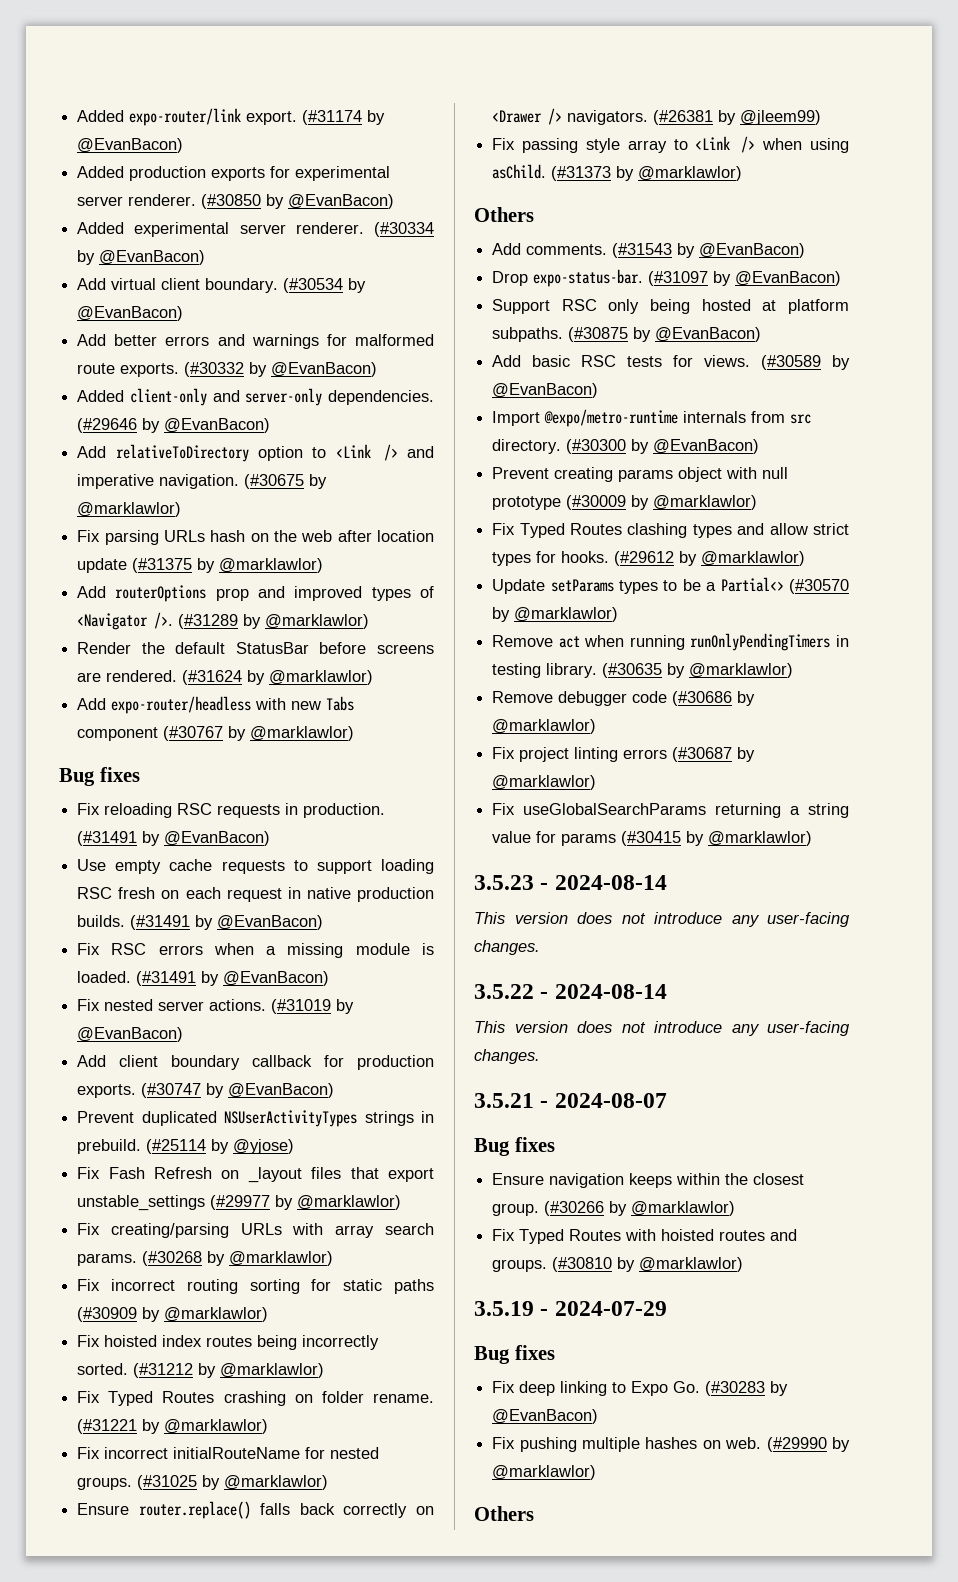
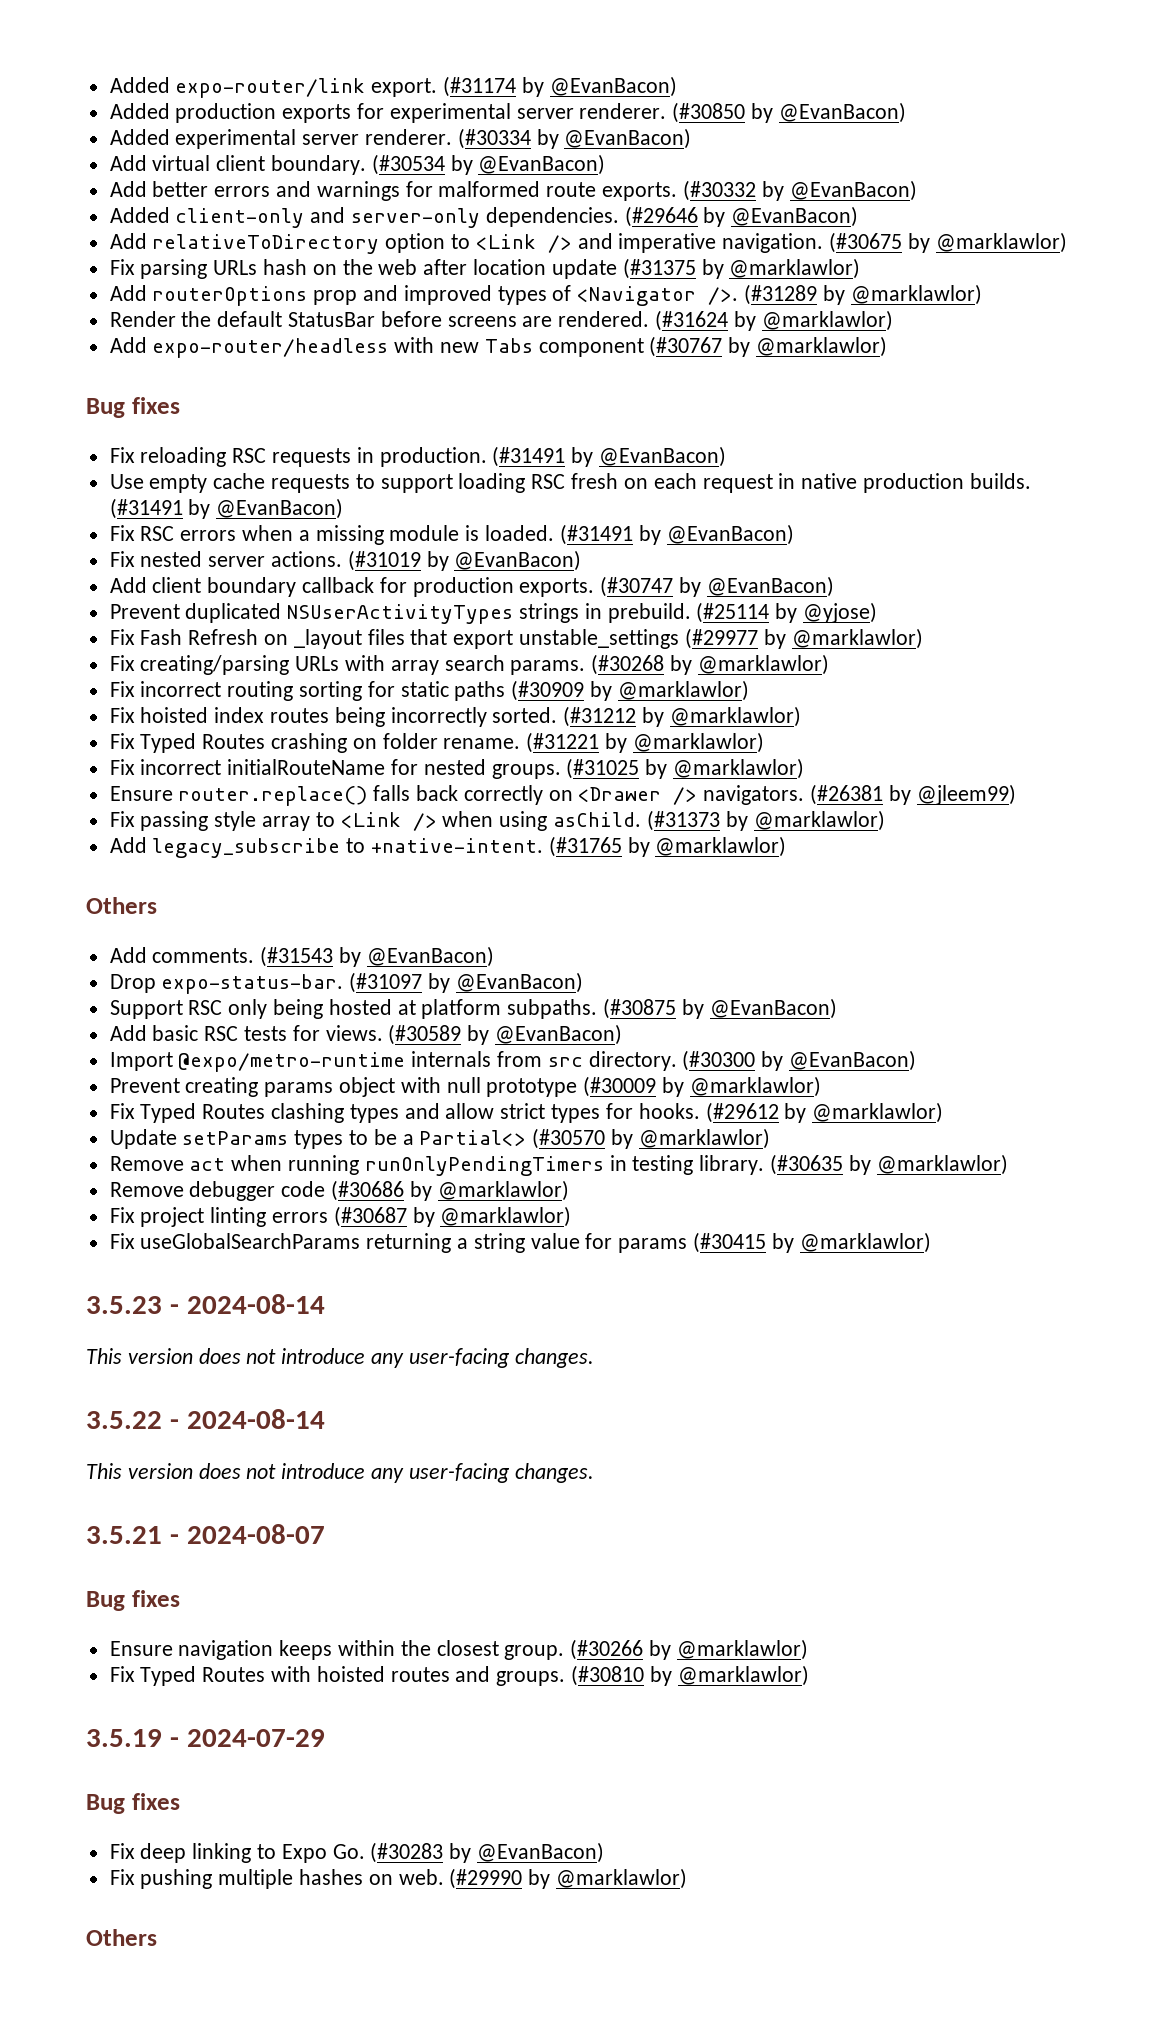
+ Add legacy_subscribe to +native-intent. (#31765 by @marklawlor)

